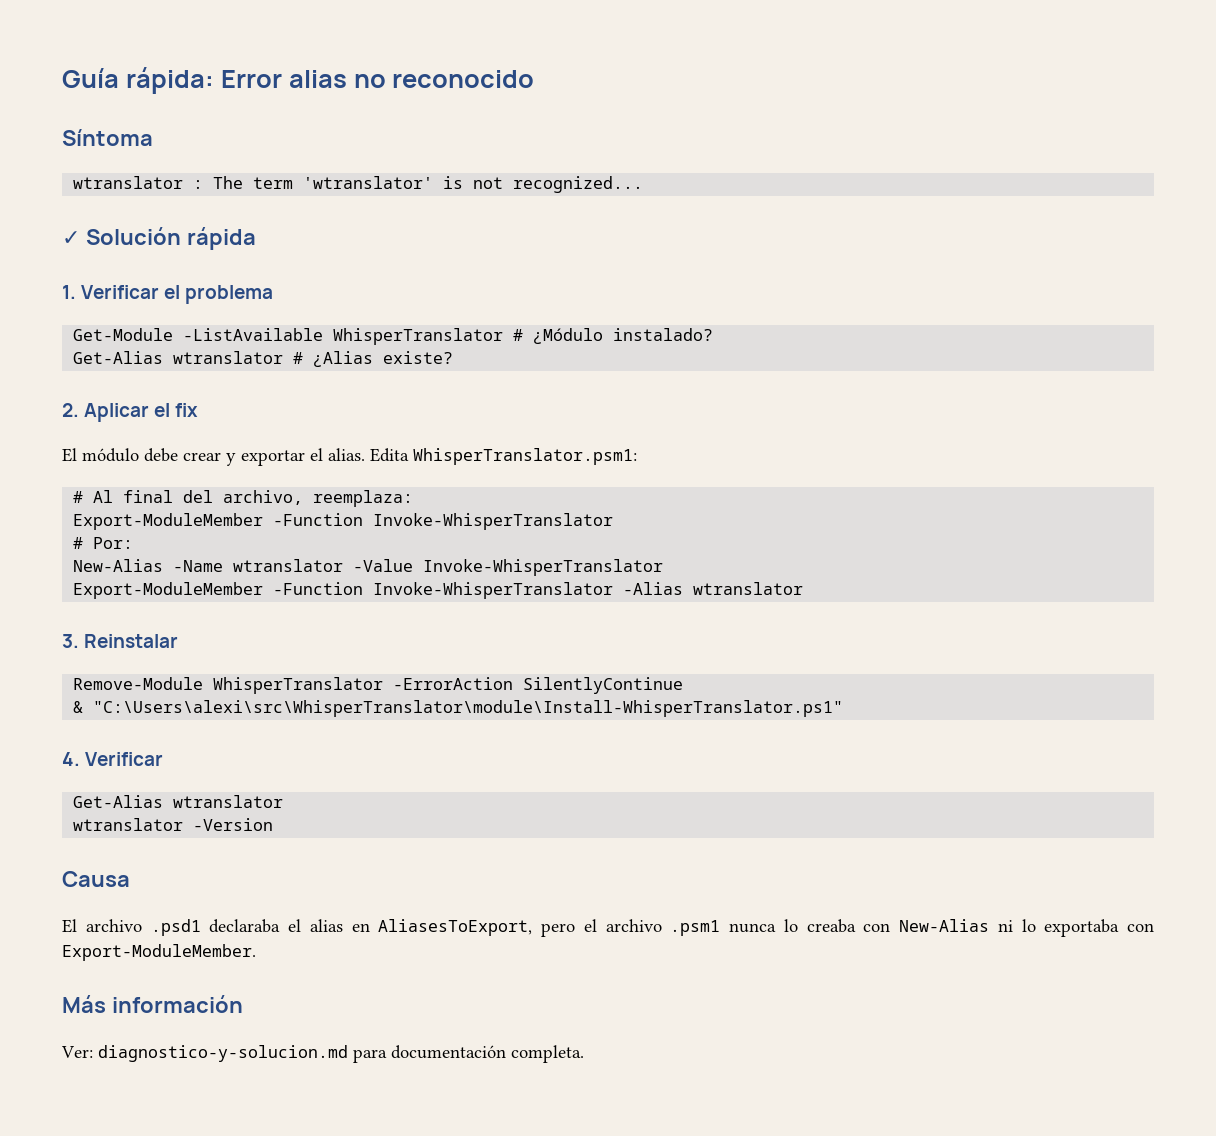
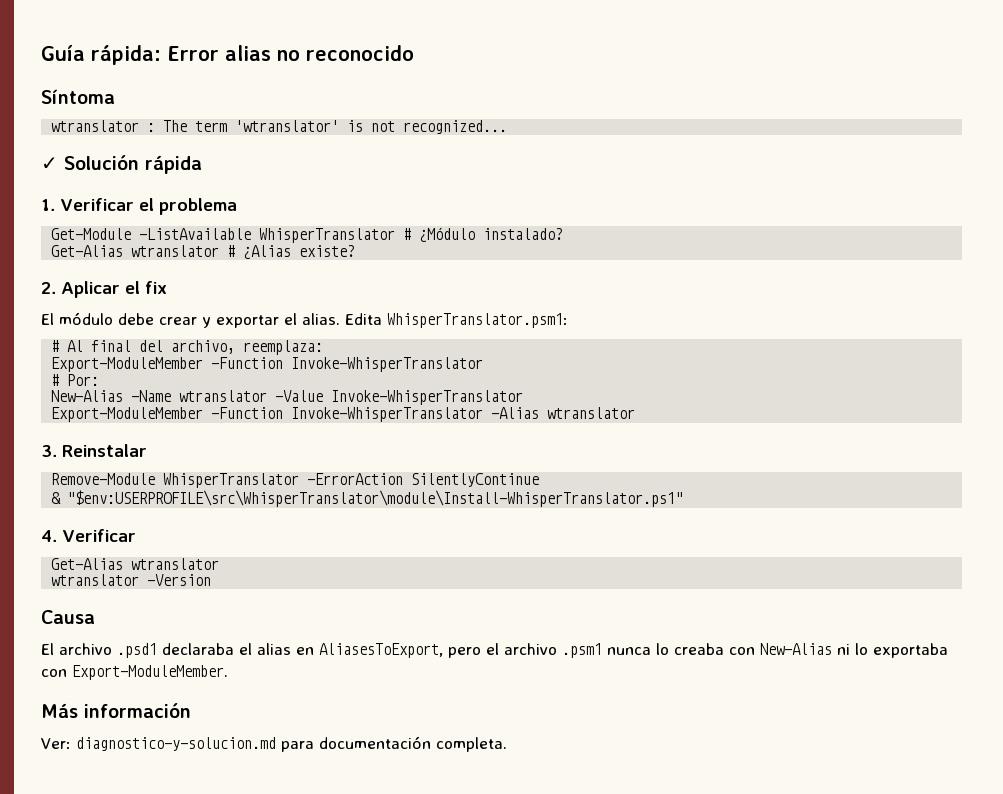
- & "C:\Users\alexi\src\WhisperTranslator\module\Install-WhisperTranslator.ps1"
+ & "$env:USERPROFILE\src\WhisperTranslator\module\Install-WhisperTranslator.ps1"

